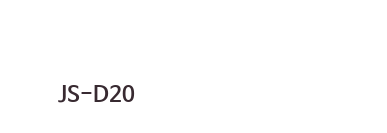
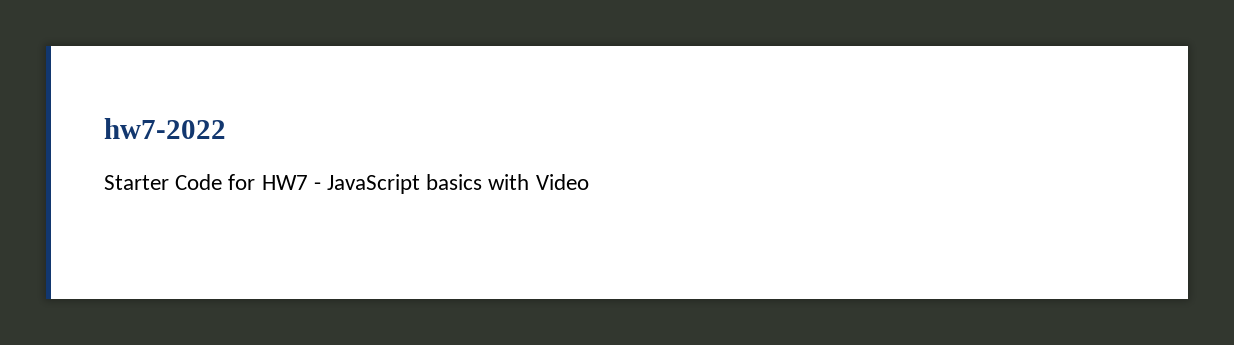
- JS-D20
+ hw7-2022
+ Starter Code for HW7 - JavaScript basics with Video

